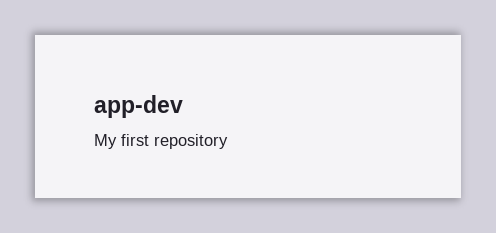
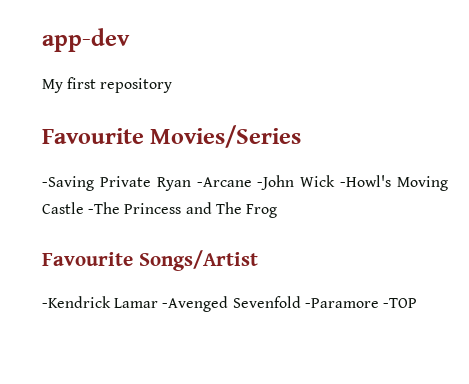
+ Favourite Movies/Series
+ -Saving Private Ryan -Arcane -John Wick -Howl's Moving Castle -The Princess and The Frog
+ Favourite Songs/Artist
+ -Kendrick Lamar -Avenged Sevenfold -Paramore -TOP

